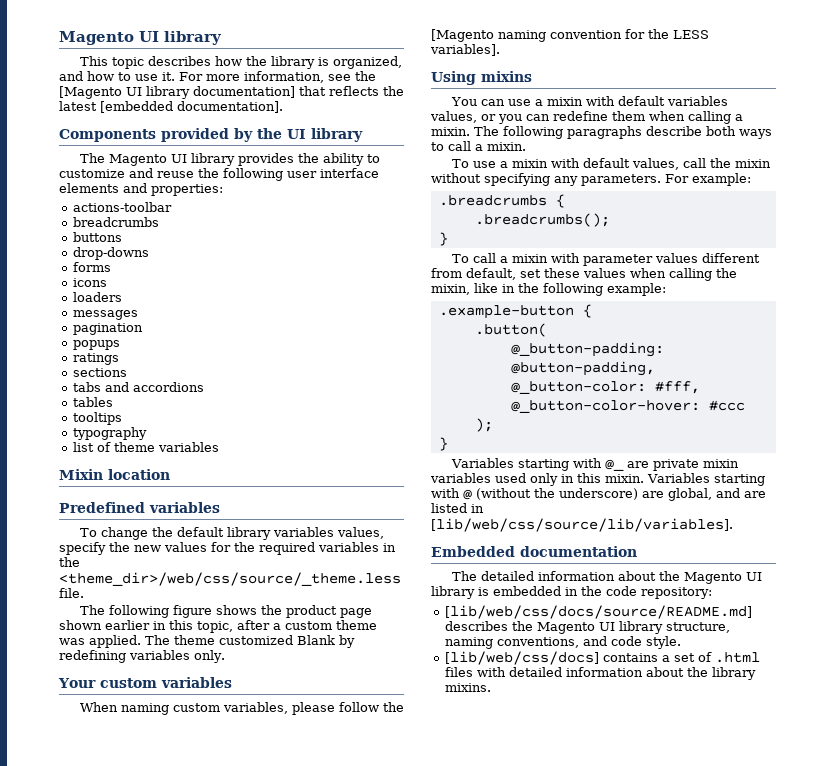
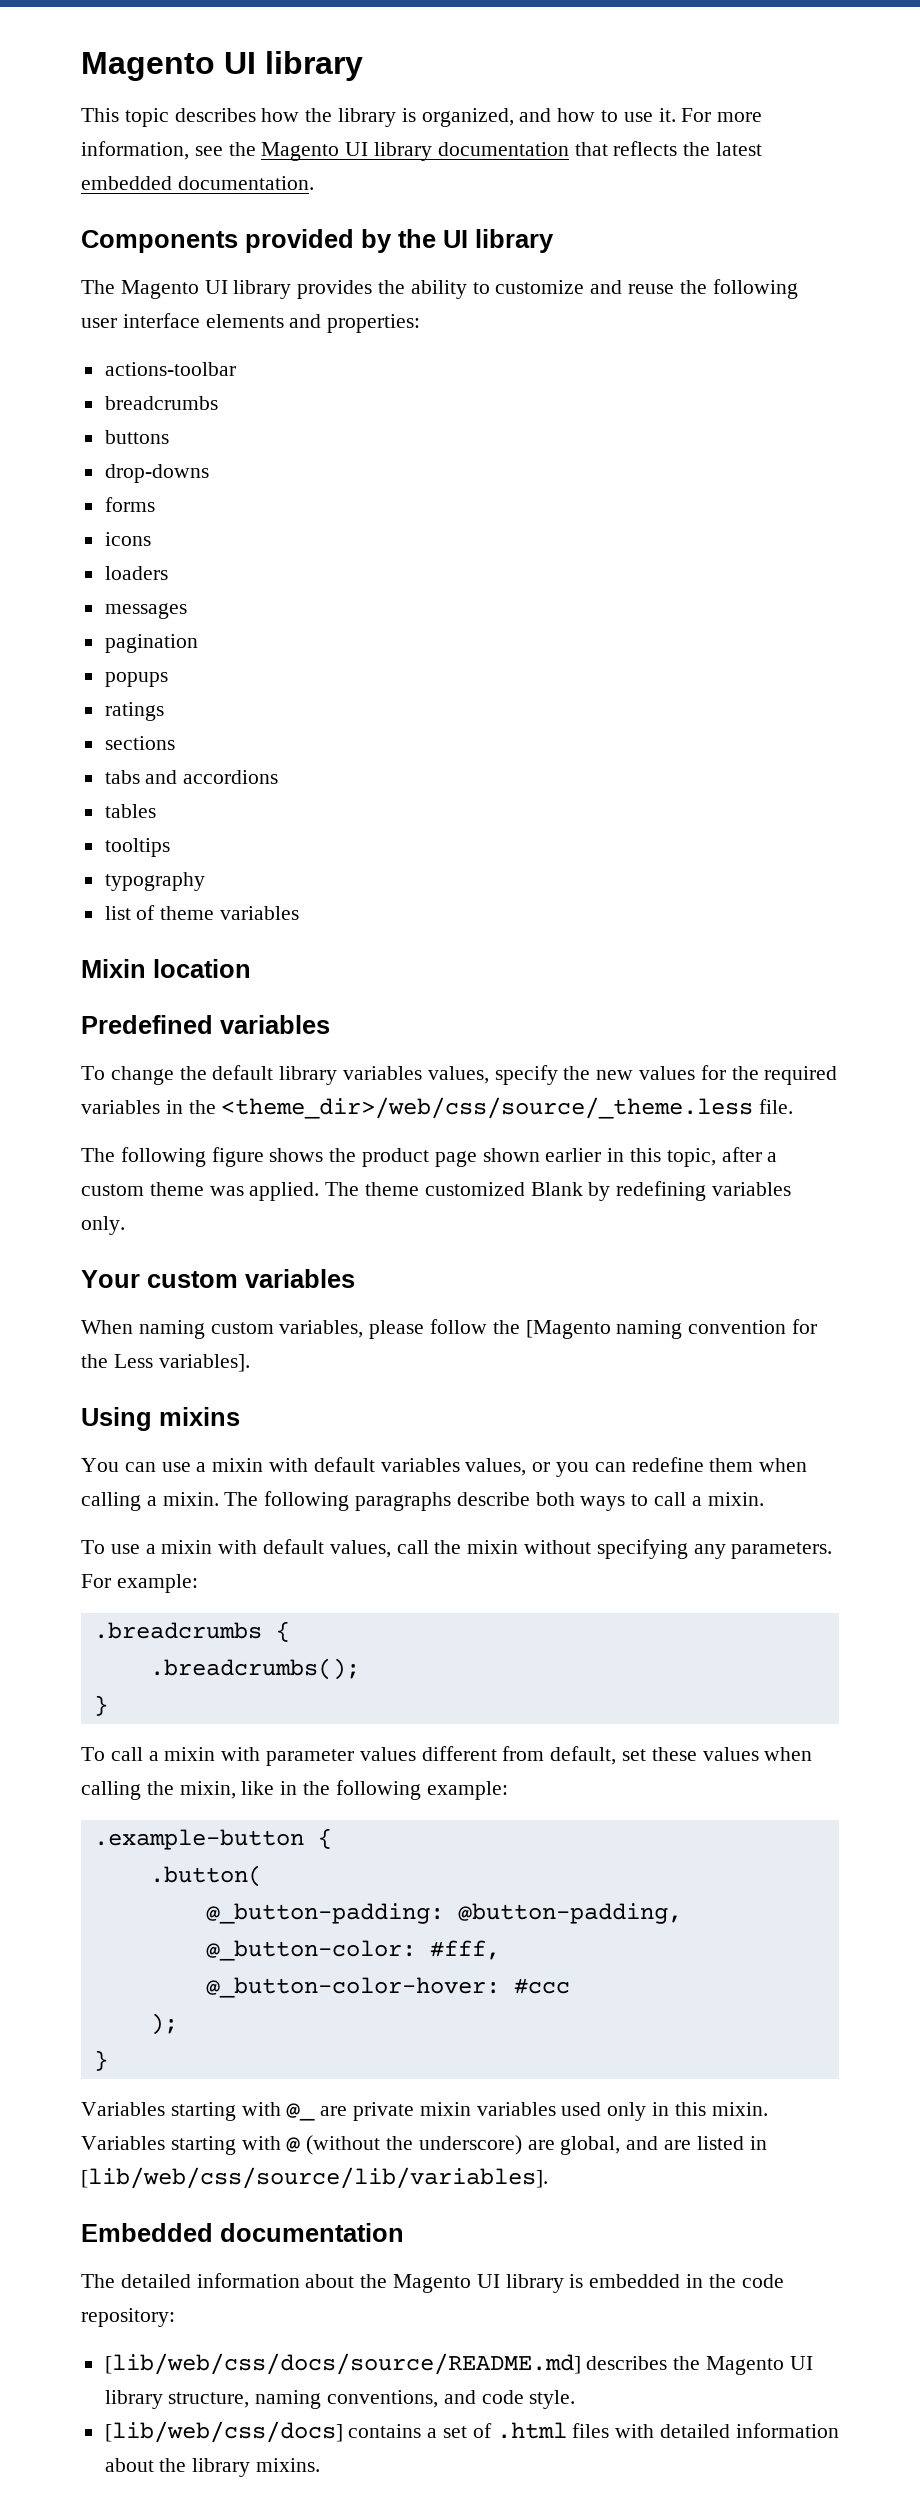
- For more information, see the [Magento UI library documentation] that reflects the latest [embedded documentation].
+ For more information, see the Magento UI library documentation that reflects the latest embedded documentation.
- When naming custom variables, please follow the [Magento naming convention for the LESS variables].
+ When naming custom variables, please follow the [Magento naming convention for the Less variables].

